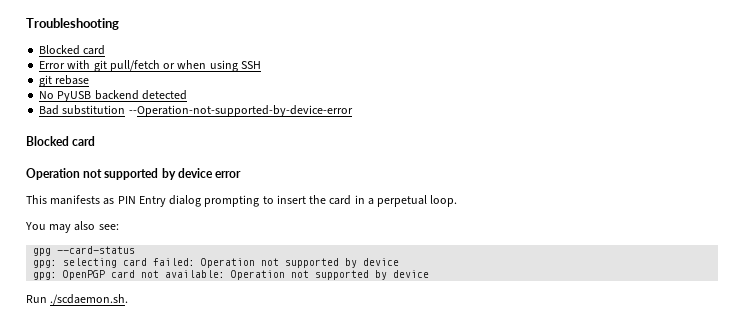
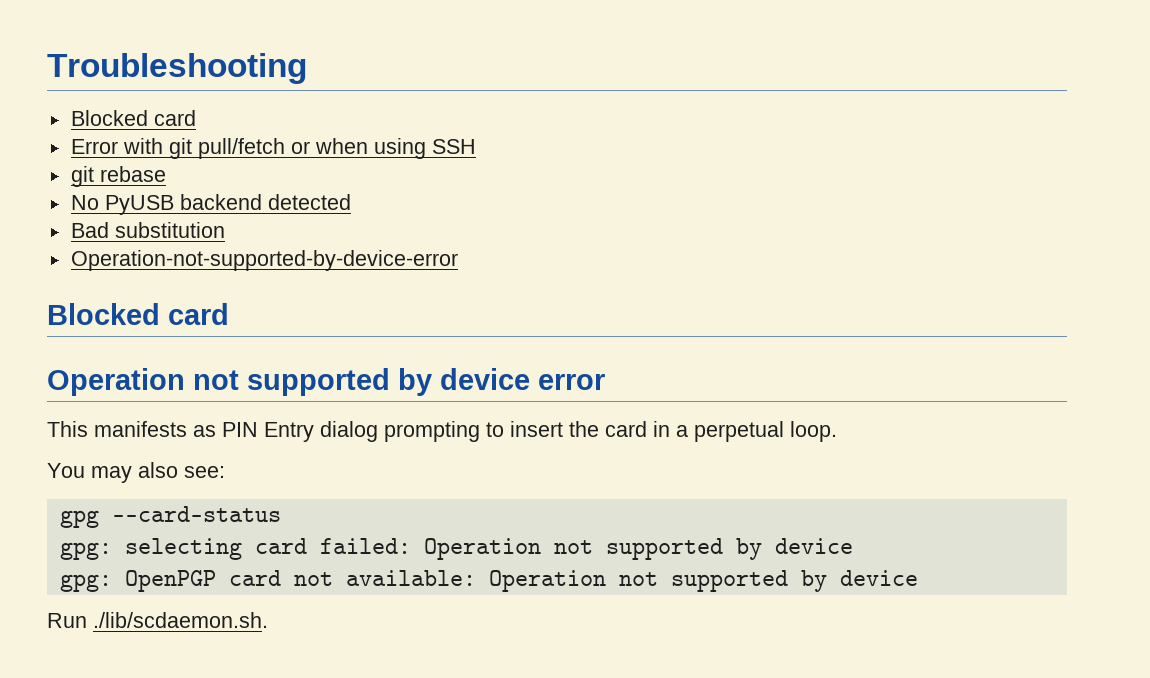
- Bad substitution --Operation-not-supported-by-device-error
+ Bad substitution
+ Operation-not-supported-by-device-error
- Run ./scdaemon.sh.
+ Run ./lib/scdaemon.sh.

